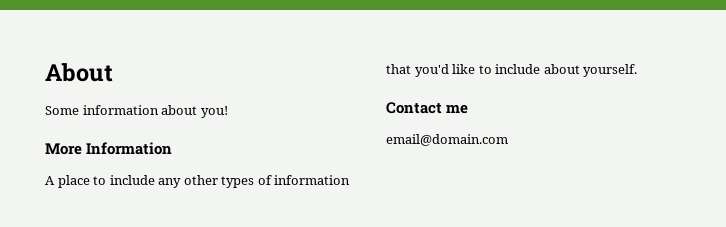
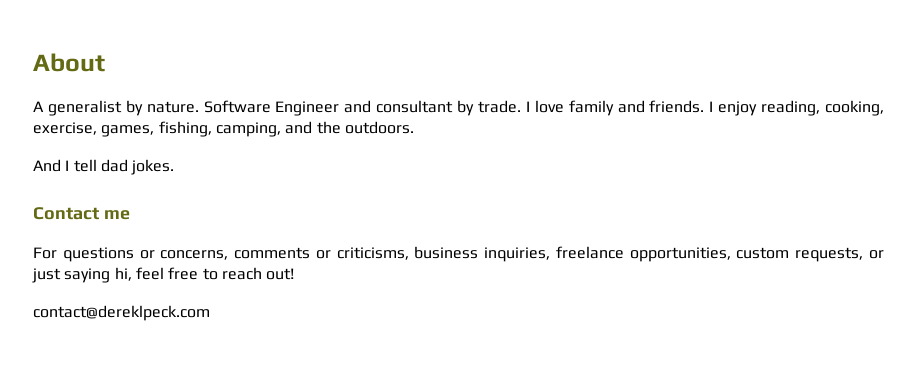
- Some information about you!
- More Information
- A place to include any other types of information that you'd like to include about yourself.
+ A generalist by nature. Software Engineer and consultant by trade. I love family and friends. I enjoy reading, cooking, exercise, games, fishing, camping, and the outdoors.
+ And I tell dad jokes.
  Contact me
- email@domain.com
+ For questions or concerns, comments or criticisms, business inquiries, freelance opportunities, custom requests, or just saying hi, feel free to reach out!
+ contact@dereklpeck.com

